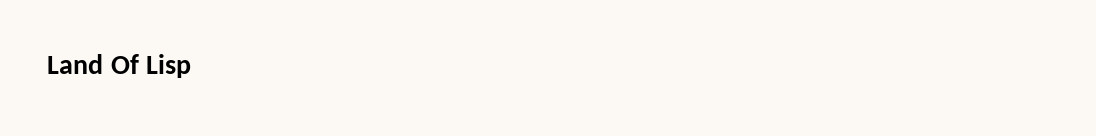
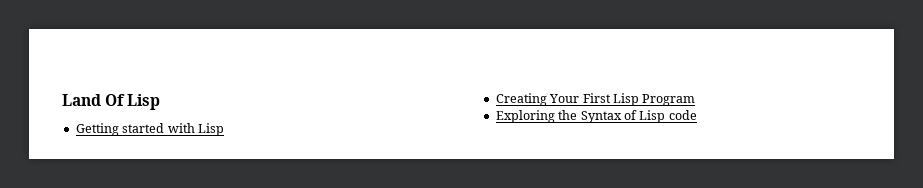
+ Getting started with Lisp
+ Creating Your First Lisp Program
+ Exploring the Syntax of Lisp code

